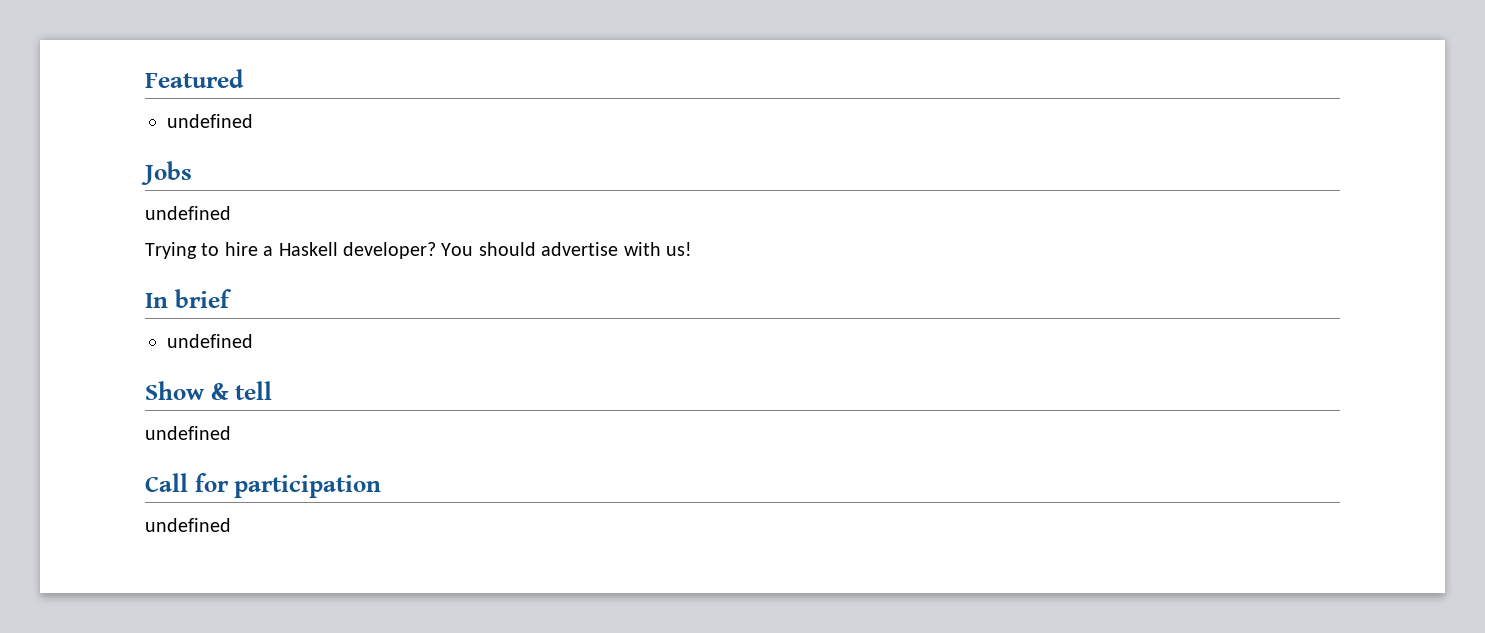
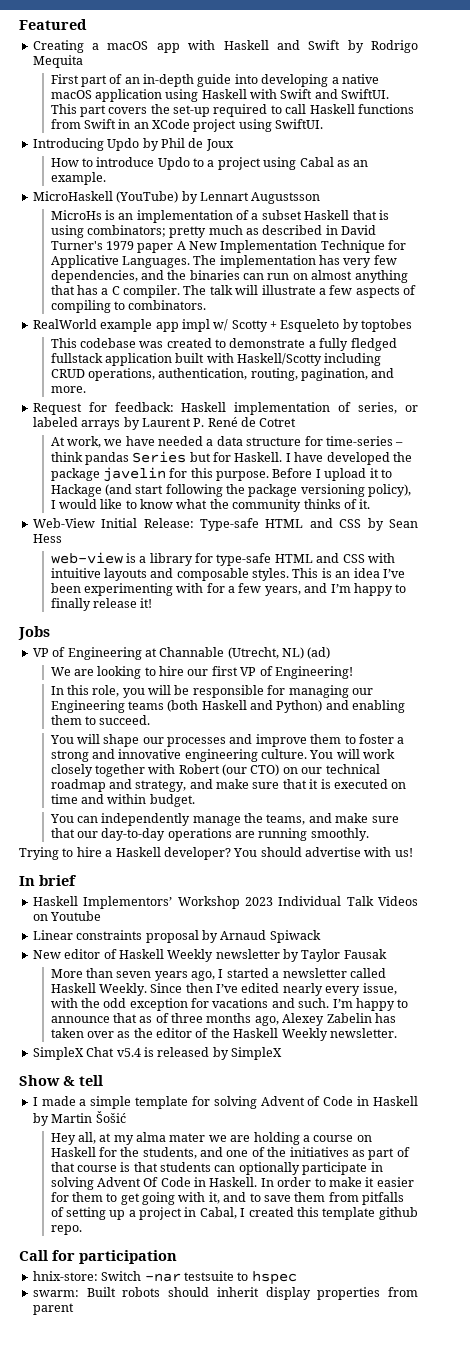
  Featured
- undefined
+ Creating a macOS app with Haskell and Swift by Rodrigo Mequita
+ First part of an in-depth guide into developing a native macOS application using Haskell with Swift and SwiftUI. This part covers the set-up required to call Haskell functions from Swift in an XCode project using SwiftUI.
+ Introducing Updo by Phil de Joux
+ How to introduce Updo to a project using Cabal as an example.
+ MicroHaskell (YouTube) by Lennart Augustsson
+ MicroHs is an implementation of a subset Haskell that is using combinators; pretty much as described in David Turner's 1979 paper A New Implementation Technique for Applicative Languages. The implementation has very few dependencies, and the binaries can run on almost anything that has a C compiler. The talk will illustrate a few aspects of compiling to combinators.
+ RealWorld example app impl w/ Scotty + Esqueleto by toptobes
+ This codebase was created to demonstrate a fully fledged fullstack application built with Haskell/Scotty including CRUD operations, authentication, routing, pagination, and more.
+ Request for feedback: Haskell implementation of series, or labeled arrays by Laurent P. René de Cotret
+ At work, we have needed a data structure for time-series – think pandas Series but for Haskell. I have developed the package javelin for this purpose. Before I upload it to Hackage (and start following the package versioning policy), I would like to know what the community thinks of it.
+ Web-View Initial Release: Type-safe HTML and CSS by Sean Hess
+ web-view is a library for type-safe HTML and CSS with intuitive layouts and composable styles. This is an idea I’ve been experimenting with for a few years, and I’m happy to finally release it!
  Jobs
- undefined
+ VP of Engineering at Channable (Utrecht, NL) (ad)
+ We are looking to hire our first VP of Engineering!
+ In this role, you will be responsible for managing our Engineering teams (both Haskell and Python) and enabling them to succeed.
+ You will shape our processes and improve them to foster a strong and innovative engineering culture. You will work closely together with Robert (our CTO) on our technical roadmap and strategy, and make sure that it is executed on time and within budget.
+ You can independently manage the teams, and make sure that our day-to-day operations are running smoothly.
  In brief
- undefined
+ Haskell Implementors’ Workshop 2023 Individual Talk Videos on Youtube
+ Linear constraints proposal by Arnaud Spiwack
+ New editor of Haskell Weekly newsletter by Taylor Fausak
+ More than seven years ago, I started a newsletter called Haskell Weekly. Since then I’ve edited nearly every issue, with the odd exception for vacations and such. I’m happy to announce that as of three months ago, Alexey Zabelin has taken over as the editor of the Haskell Weekly newsletter.
+ SimpleX Chat v5.4 is released by SimpleX
  Show & tell
- undefined
+ I made a simple template for solving Advent of Code in Haskell by Martin Šošić
+ Hey all, at my alma mater we are holding a course on Haskell for the students, and one of the initiatives as part of that course is that students can optionally participate in solving Advent Of Code in Haskell. In order to make it easier for them to get going with it, and to save them from pitfalls of setting up a project in Cabal, I created this template github repo.
  Call for participation
- undefined
+ hnix-store: Switch -nar testsuite to hspec
+ swarm: Built robots should inherit display properties from parent

